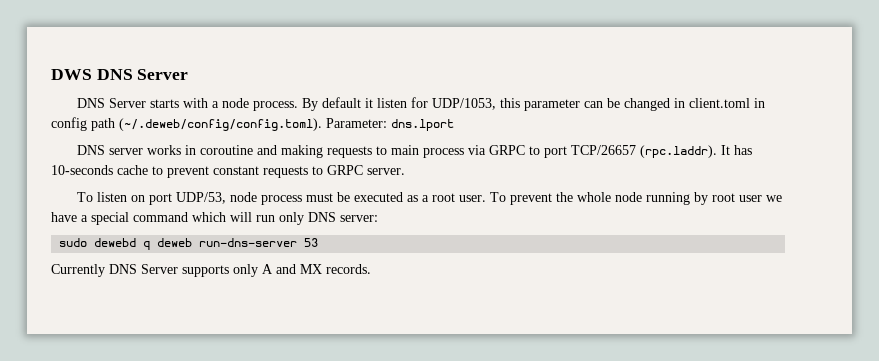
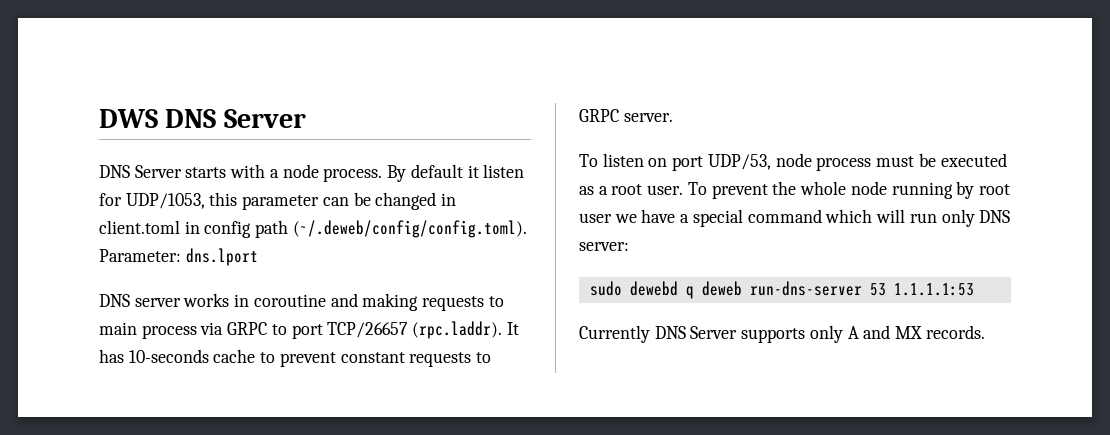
- sudo dewebd q deweb run-dns-server 53
+ sudo dewebd q deweb run-dns-server 53 1.1.1.1:53

